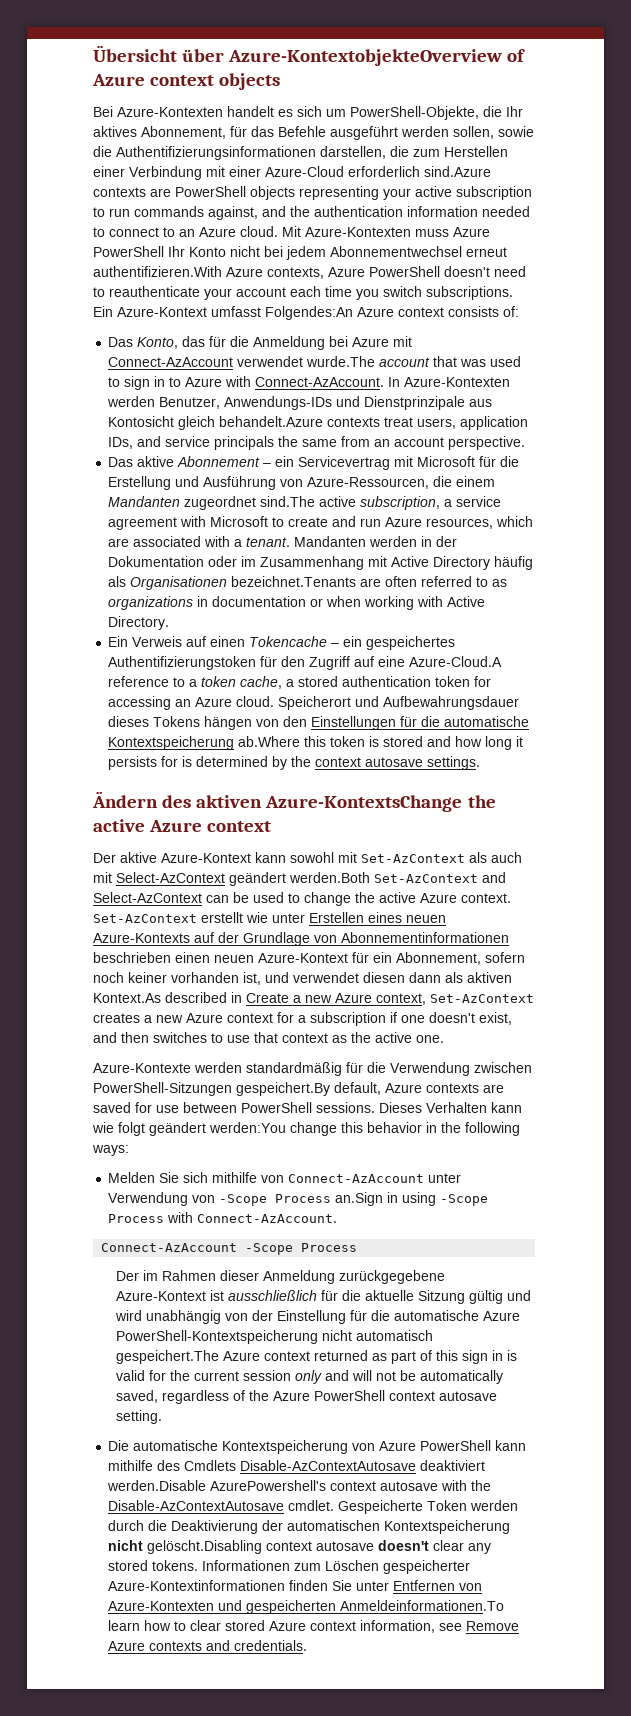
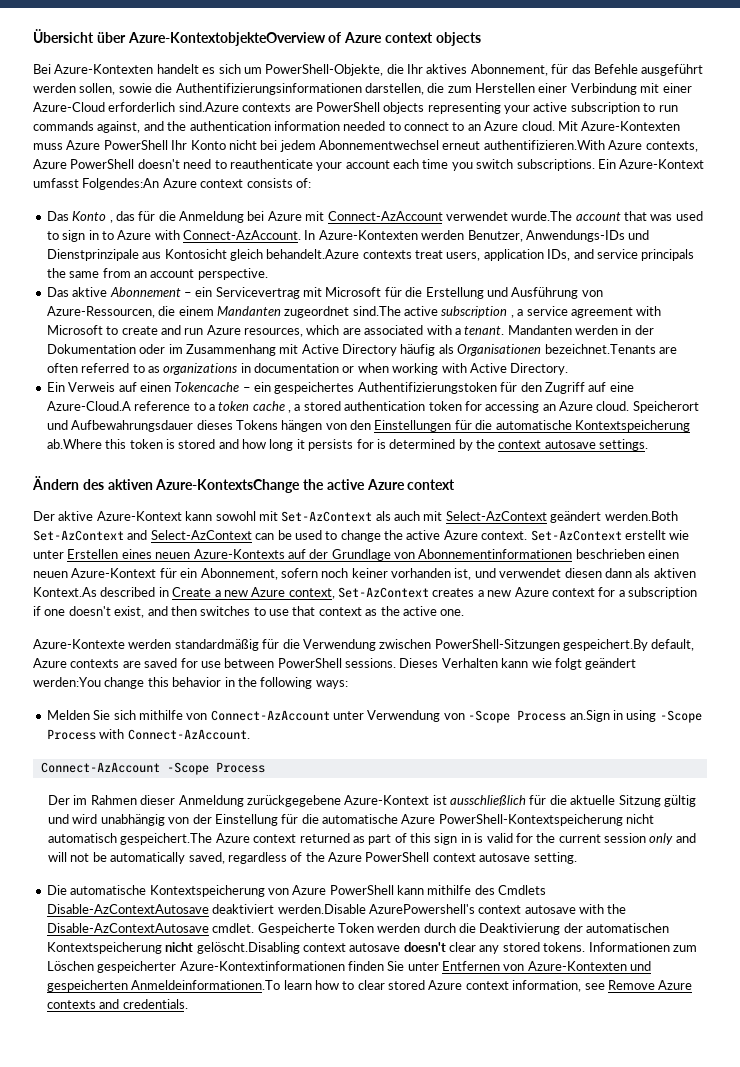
- Das Konto, das für die Anmeldung bei Azure mit Connect-AzAccount verwendet wurde.The account that was used to sign in to Azure with Connect-AzAccount.
+ Das Konto , das für die Anmeldung bei Azure mit Connect-AzAccount verwendet wurde.The account that was used to sign in to Azure with Connect-AzAccount.
- Das aktive Abonnement – ein Servicevertrag mit Microsoft für die Erstellung und Ausführung von Azure-Ressourcen, die einem Mandanten zugeordnet sind.The active subscription, a service agreement with Microsoft to create and run Azure resources, which are associated with a tenant.
+ Das aktive Abonnement – ein Servicevertrag mit Microsoft für die Erstellung und Ausführung von Azure-Ressourcen, die einem Mandanten zugeordnet sind.The active subscription , a service agreement with Microsoft to create and run Azure resources, which are associated with a tenant.
- Ein Verweis auf einen Tokencache – ein gespeichertes Authentifizierungstoken für den Zugriff auf eine Azure-Cloud.A reference to a token cache, a stored authentication token for accessing an Azure cloud.
+ Ein Verweis auf einen Tokencache – ein gespeichertes Authentifizierungstoken für den Zugriff auf eine Azure-Cloud.A reference to a token cache , a stored authentication token for accessing an Azure cloud.

